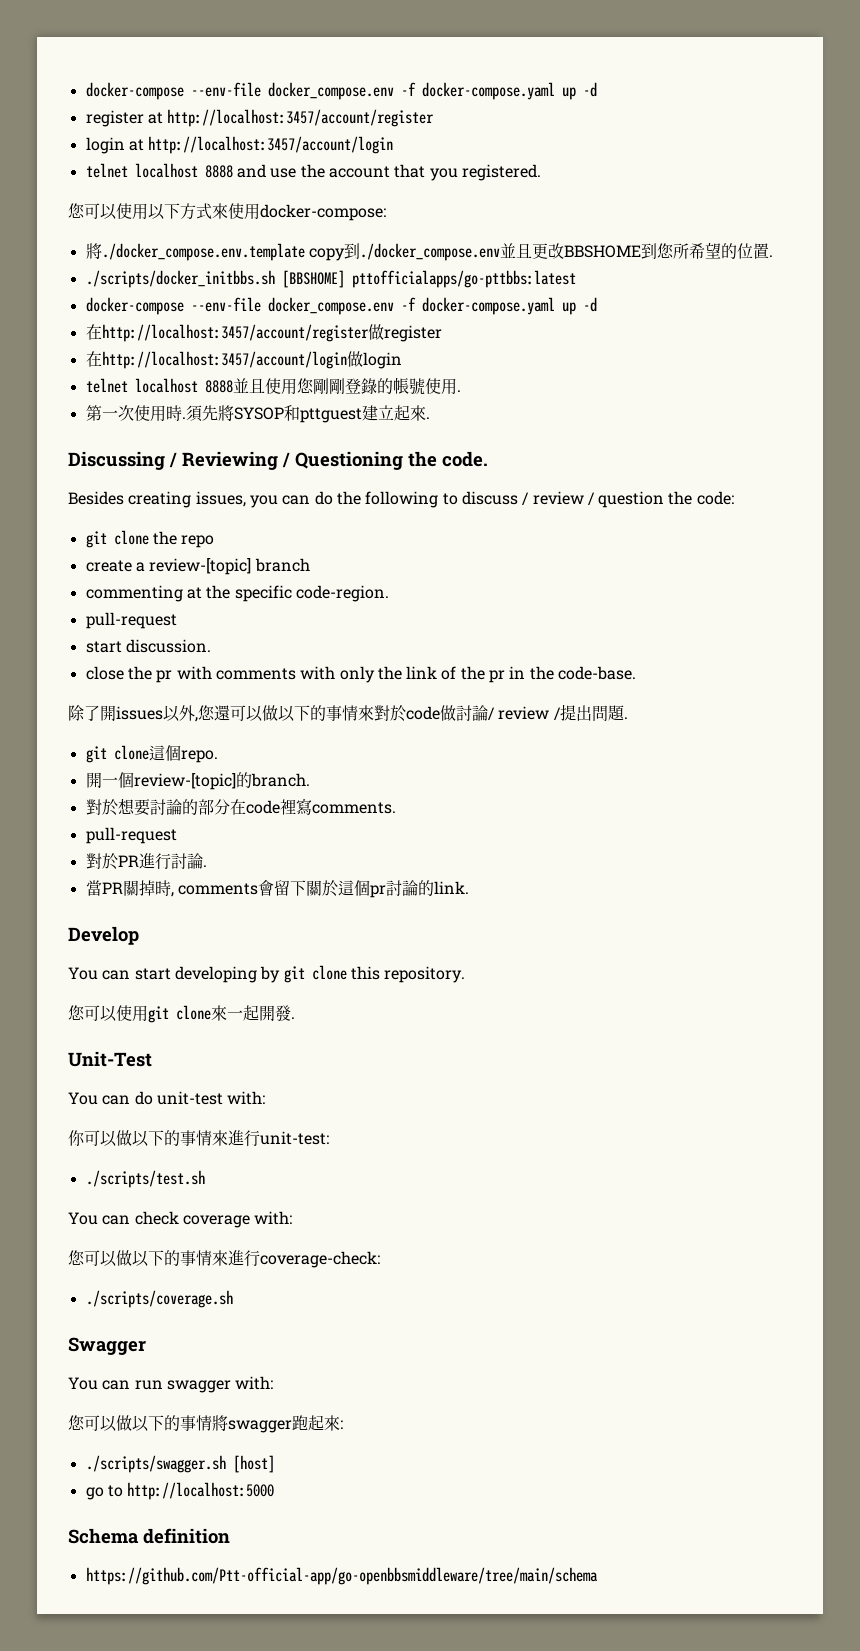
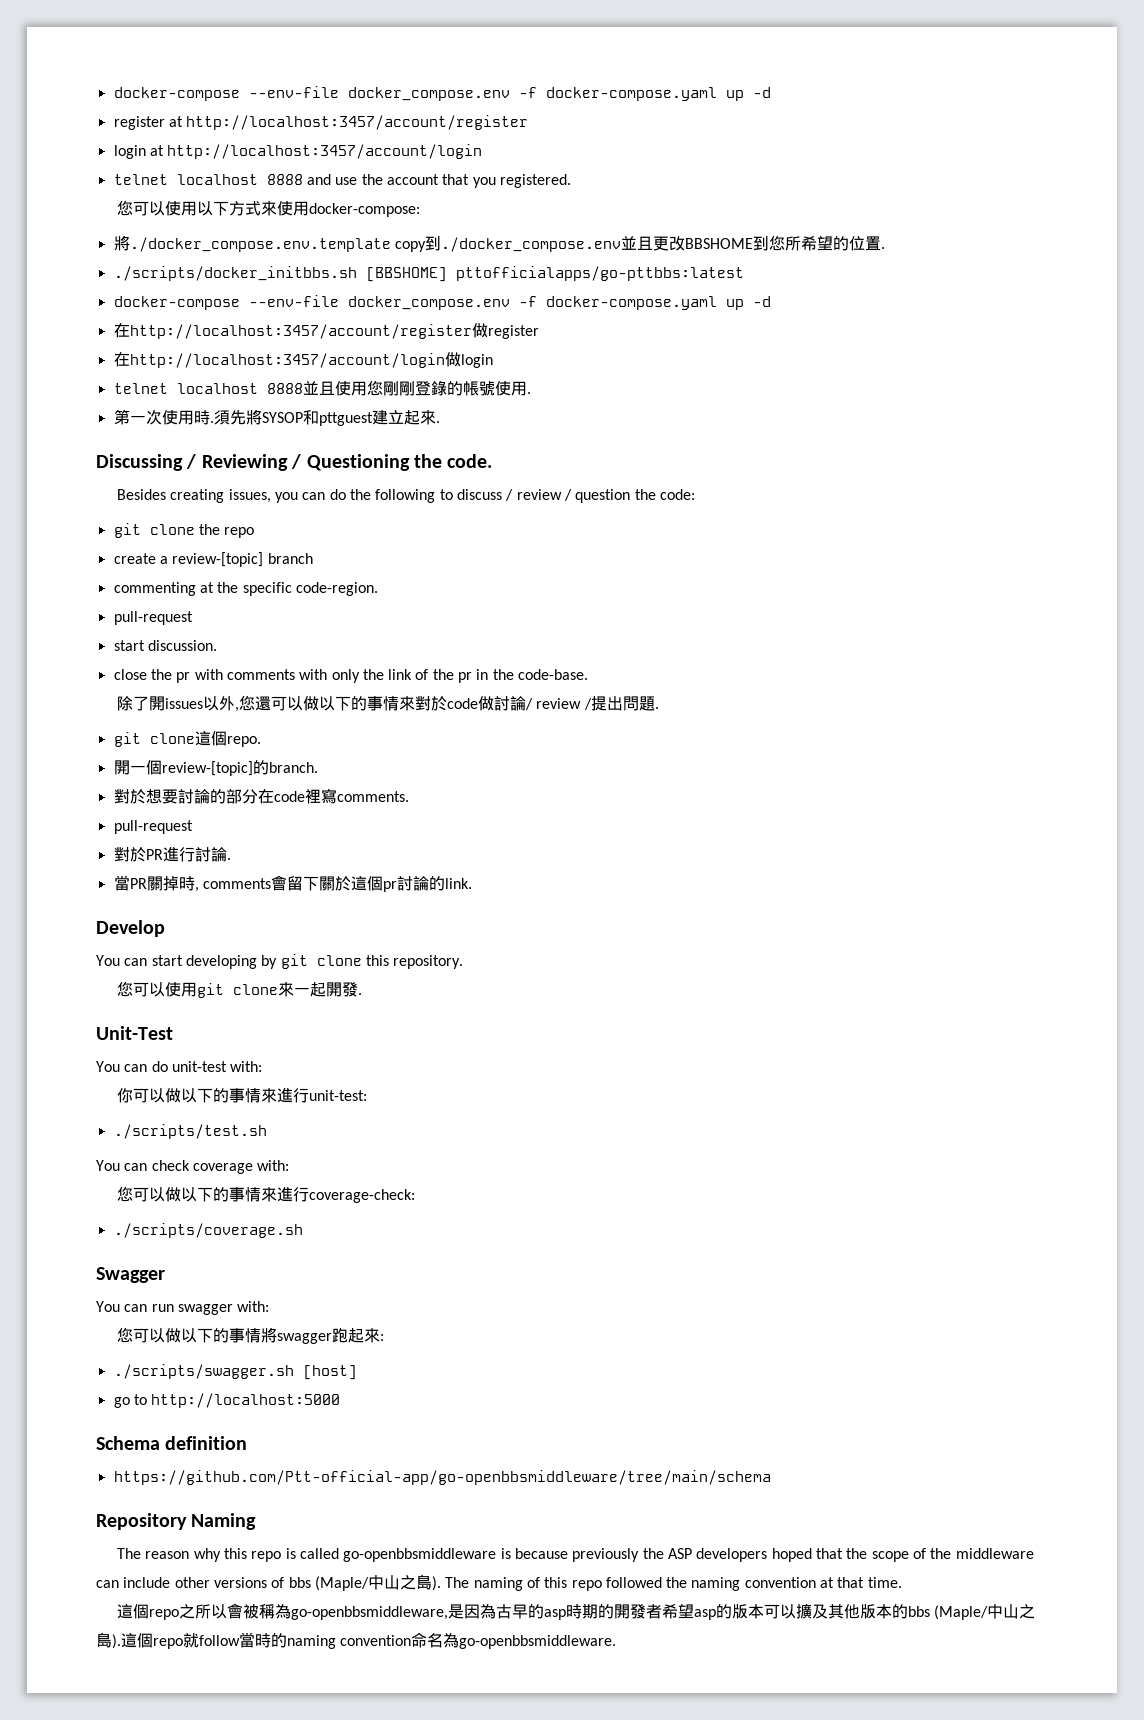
+ Repository Naming
+ The reason why this repo is called go-openbbsmiddleware is because previously the ASP developers hoped that the scope of the middleware can include other versions of bbs (Maple/中山之島). The naming of this repo followed the naming convention at that time.
+ 這個repo之所以會被稱為go-openbbsmiddleware,是因為古早的asp時期的開發者希望asp的版本可以擴及其他版本的bbs (Maple/中山之島).這個repo就follow當時的naming convention命名為go-openbbsmiddleware.

